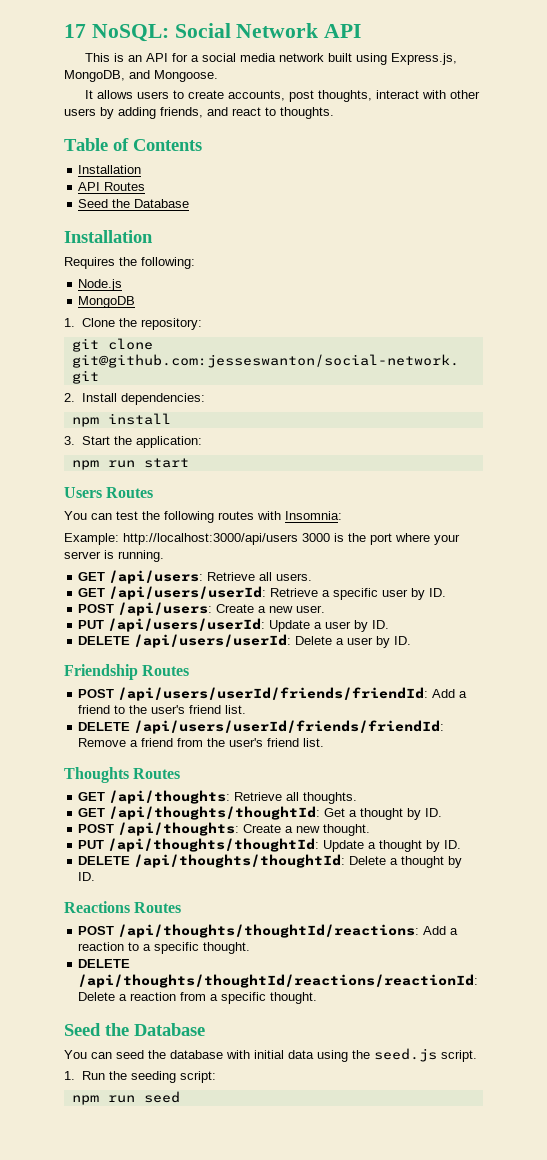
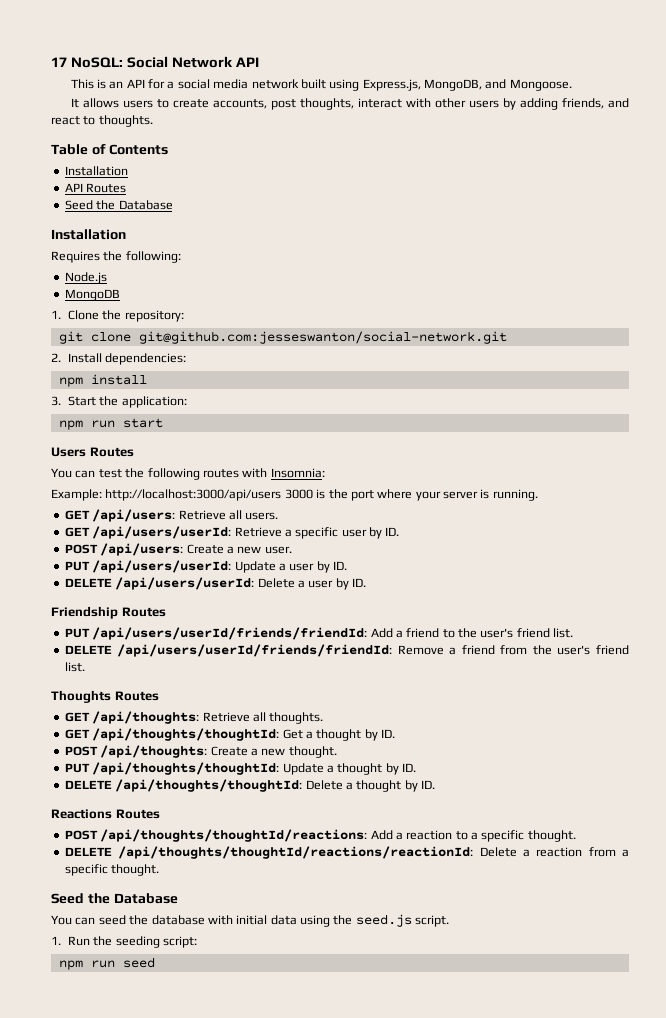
- POST /api/users/userId/friends/friendId: Add a friend to the user's friend list.
+ PUT /api/users/userId/friends/friendId: Add a friend to the user's friend list.

